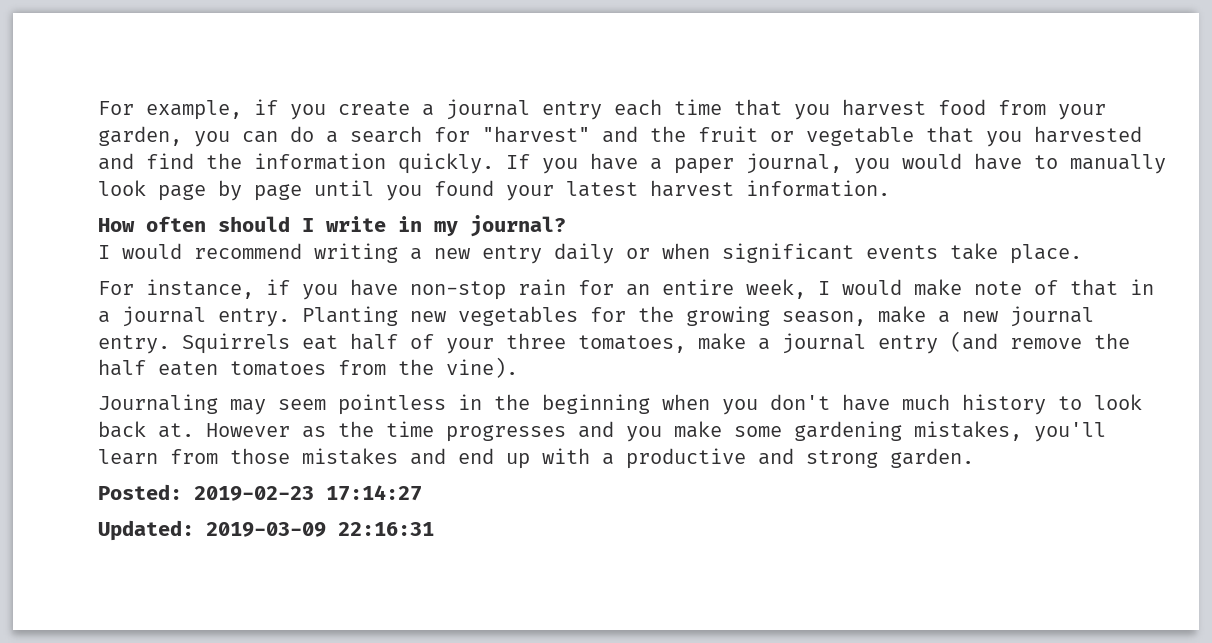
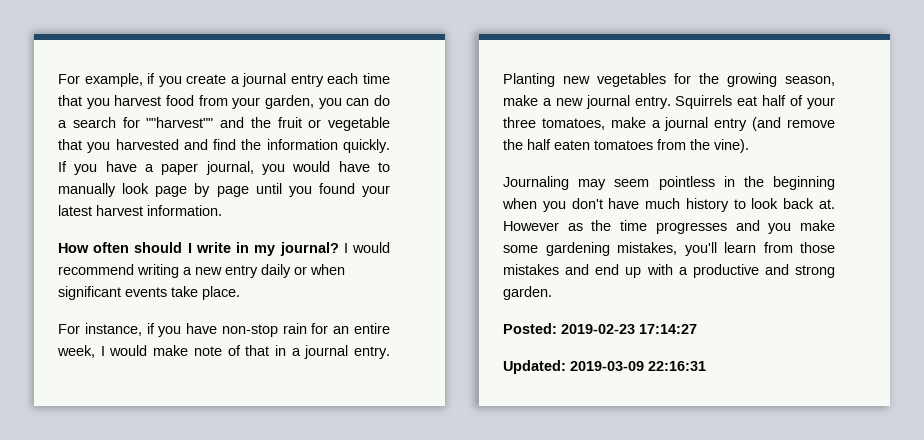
- For example, if you create a journal entry each time that you harvest food from your garden, you can do a search for "harvest" and the fruit or vegetable that you harvested and find the information quickly.
+ For example, if you create a journal entry each time that you harvest food from your garden, you can do a search for ""harvest"" and the fruit or vegetable that you harvested and find the information quickly.
- How often should I write in my journal?
- I would recommend writing a new entry daily or when significant events take place.
+ How often should I write in my journal? I would recommend writing a new entry daily or when significant events take place.

